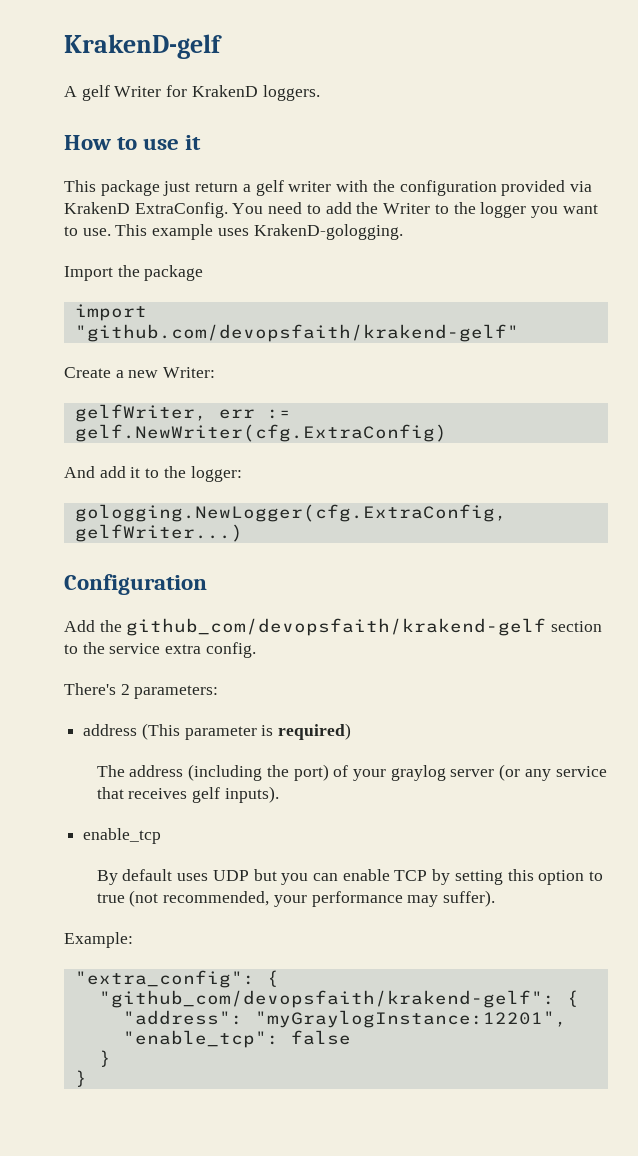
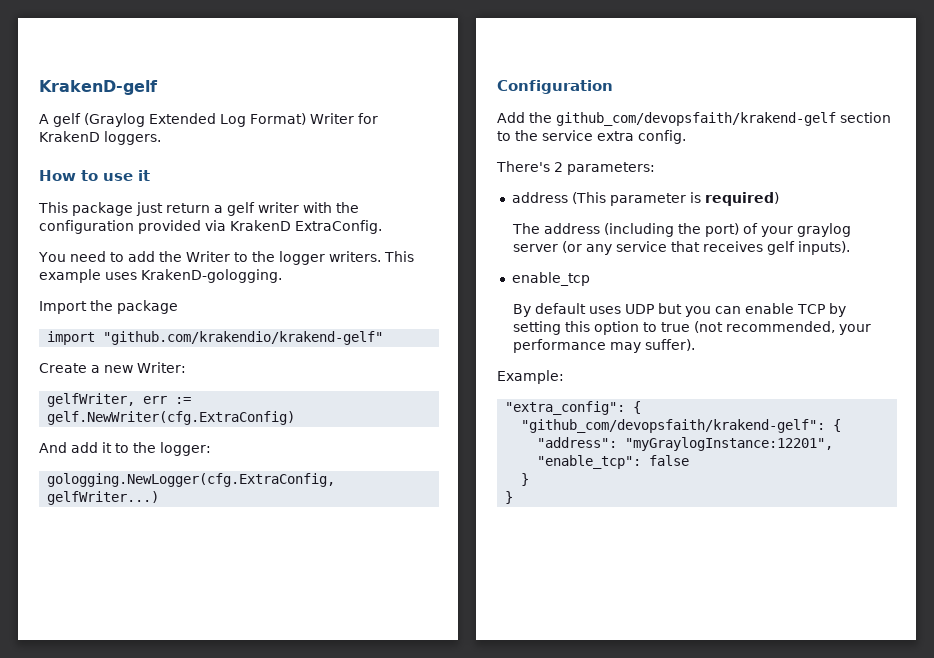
- A gelf Writer for KrakenD loggers.
+ A gelf (Graylog Extended Log Format) Writer for KrakenD loggers.
- This package just return a gelf writer with the configuration provided via KrakenD ExtraConfig. You need to add the Writer to the logger you want to use.
+ This package just return a gelf writer with the configuration provided via KrakenD ExtraConfig.
+ You need to add the Writer to the logger writers.
- import "github.com/devopsfaith/krakend-gelf"
+ import "github.com/krakendio/krakend-gelf"

